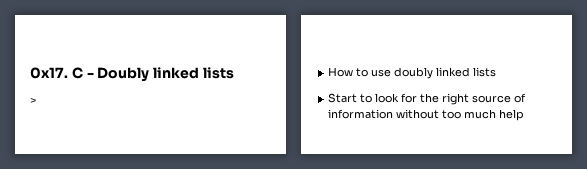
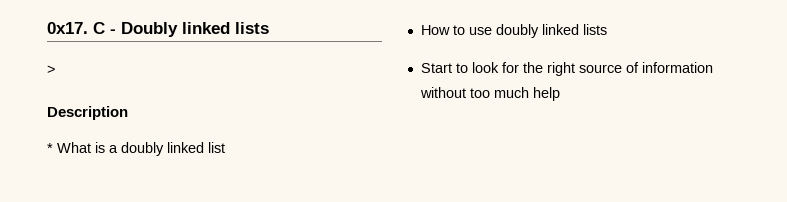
+ Description
+ * What is a doubly linked list

